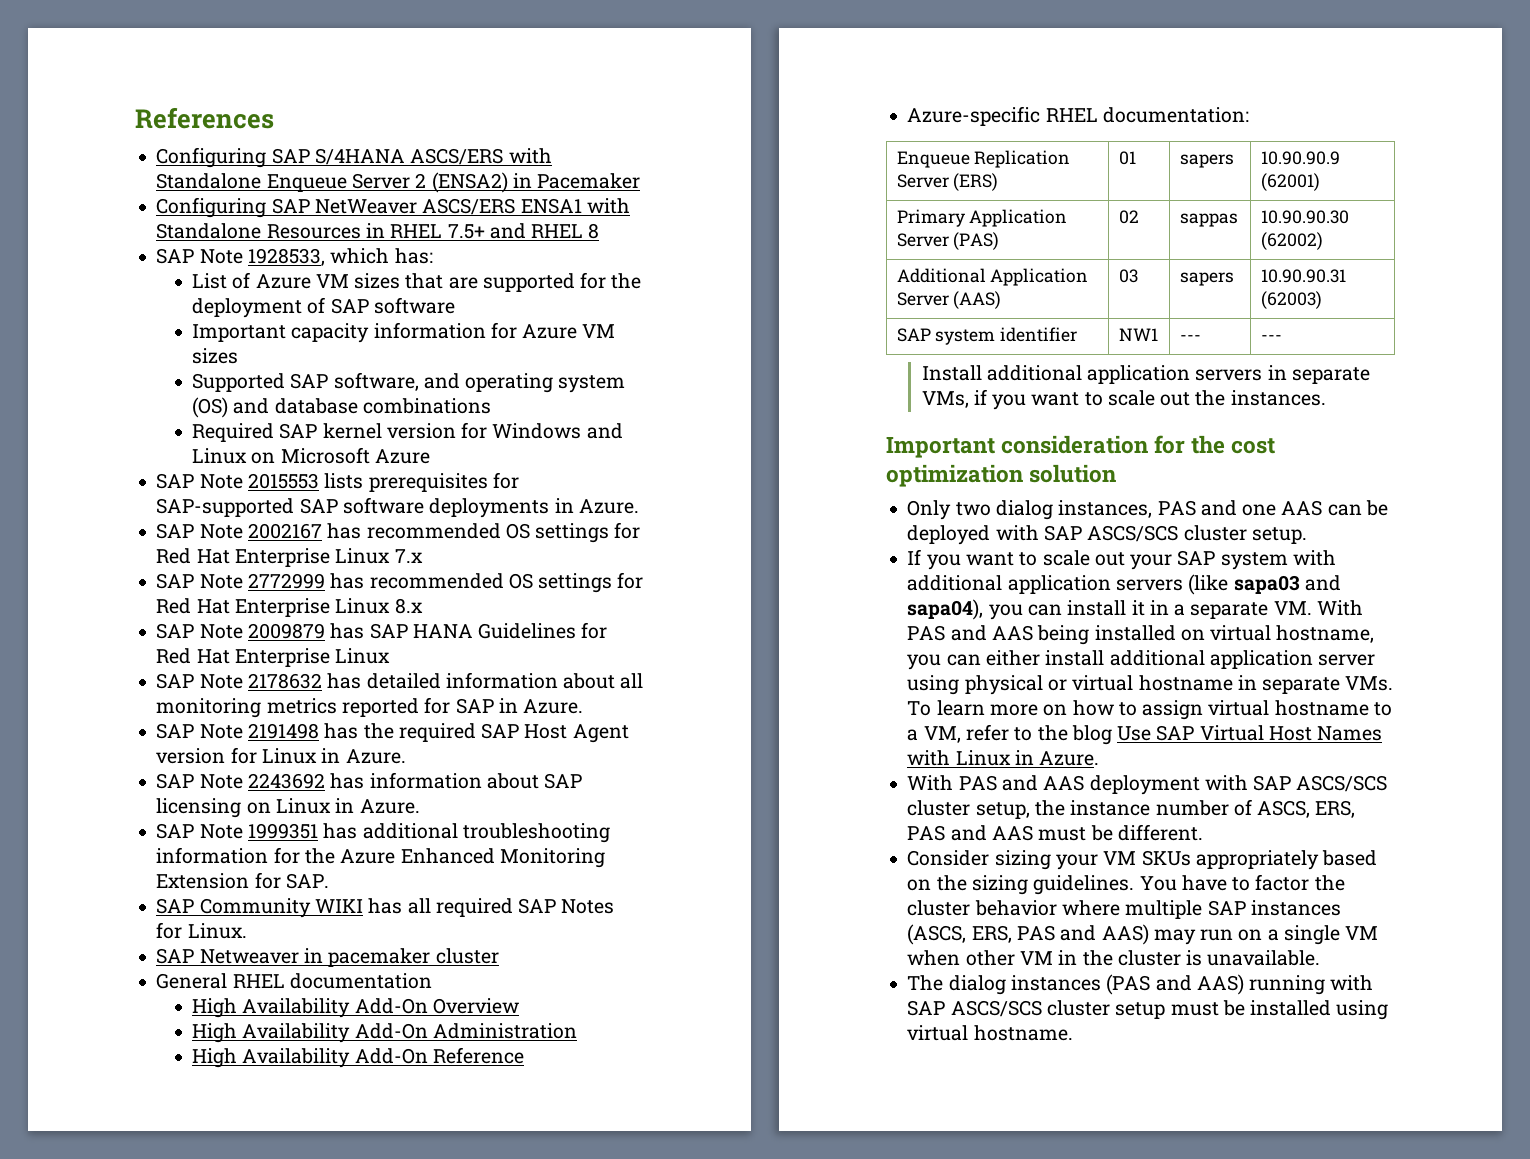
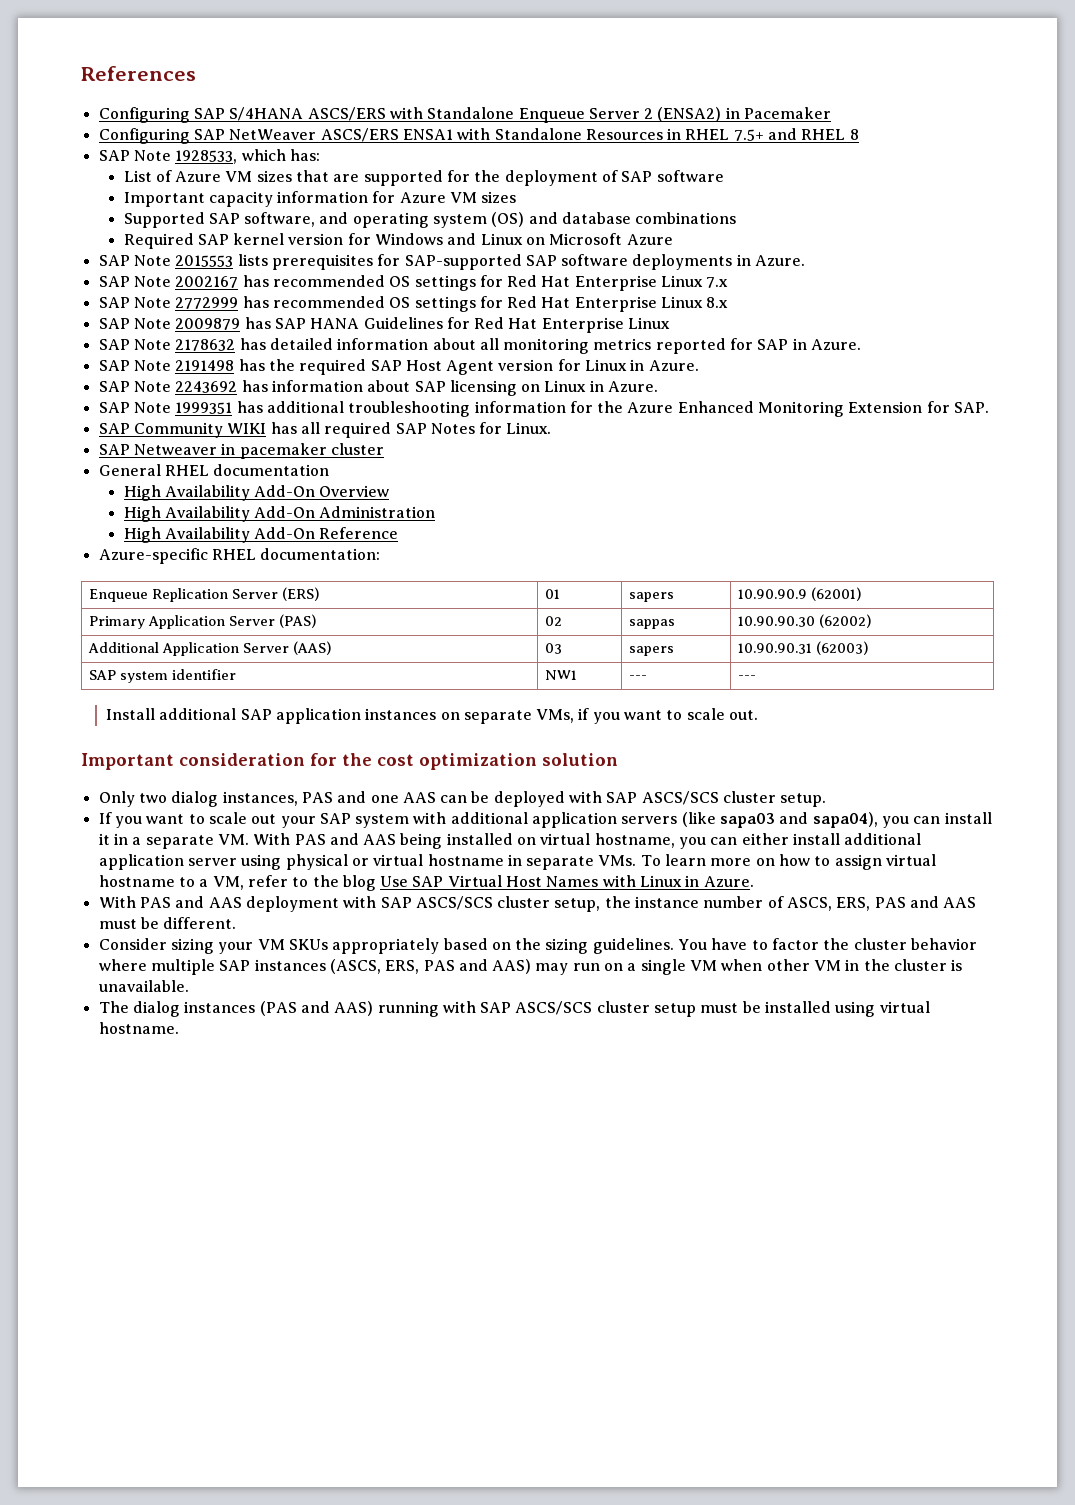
- Install additional application servers in separate VMs, if you want to scale out the instances.
+ Install additional SAP application instances on separate VMs, if you want to scale out.

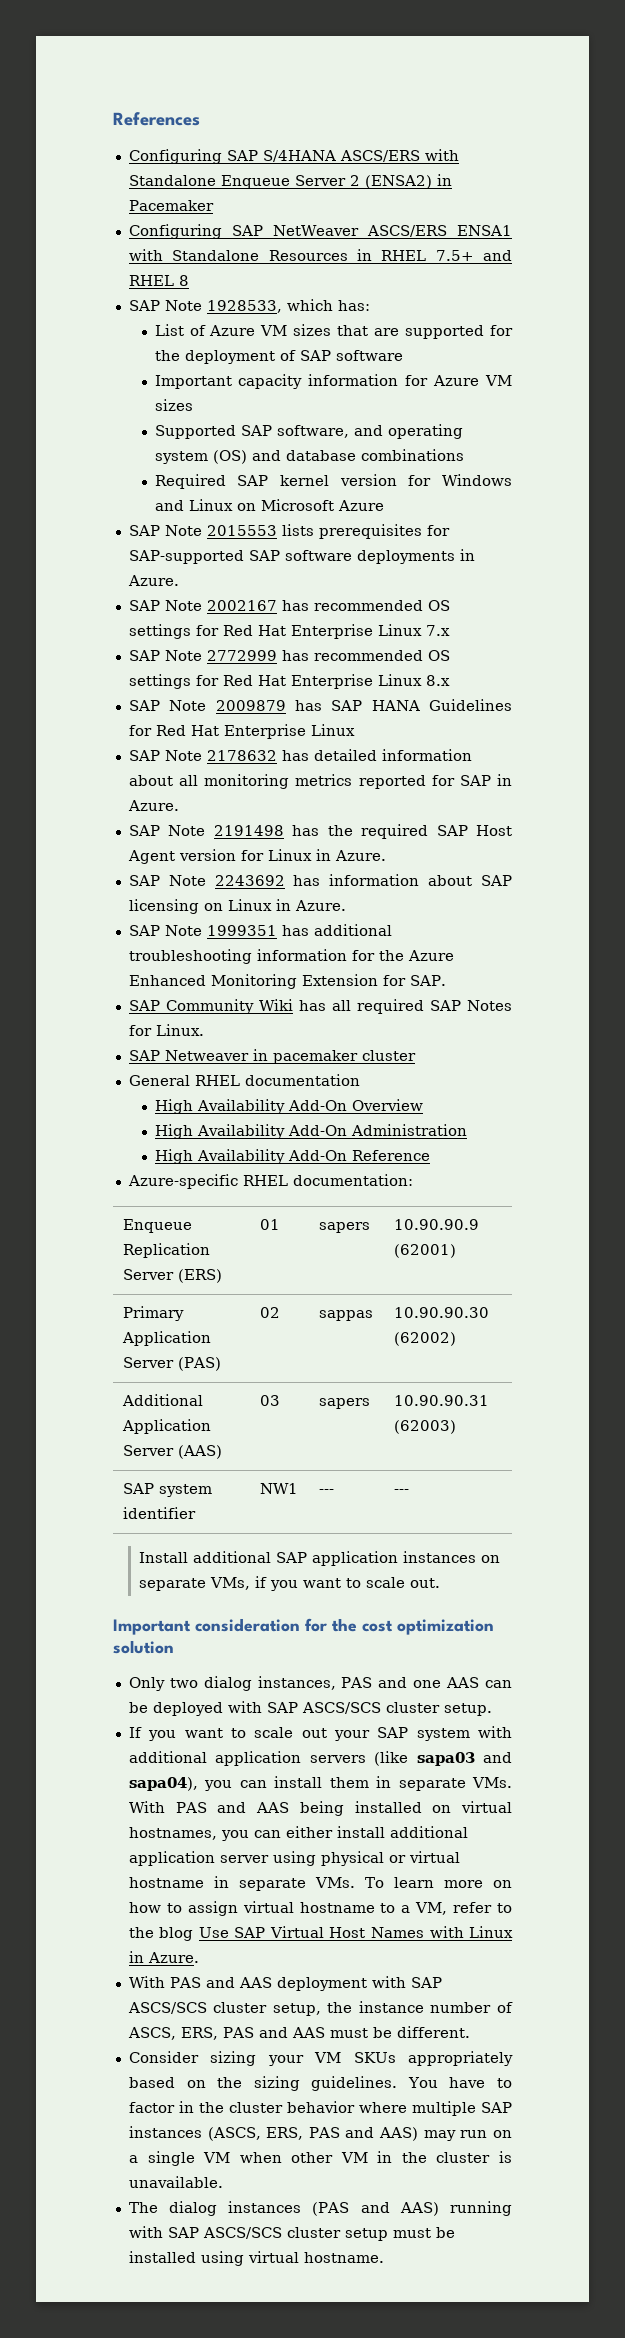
- SAP Community WIKI has all required SAP Notes for Linux.
+ SAP Community Wiki has all required SAP Notes for Linux.
- If you want to scale out your SAP system with additional application servers (like sapa03 and sapa04), you can install it in a separate VM. With PAS and AAS being installed on virtual hostname, you can either install additional application server using physical or virtual hostname in separate VMs. To learn more on how to assign virtual hostname to a VM, refer to the blog Use SAP Virtual Host Names with Linux in Azure.
+ If you want to scale out your SAP system with additional application servers (like sapa03 and sapa04), you can install them in separate VMs. With PAS and AAS being installed on virtual hostnames, you can either install additional application server using physical or virtual hostname in separate VMs. To learn more on how to assign virtual hostname to a VM, refer to the blog Use SAP Virtual Host Names with Linux in Azure.
- You have to factor the cluster behavior where multiple SAP instances (ASCS, ERS, PAS and AAS) may run on a single VM when other VM in the cluster is unavailable.
+ You have to factor in the cluster behavior where multiple SAP instances (ASCS, ERS, PAS and AAS) may run on a single VM when other VM in the cluster is unavailable.

